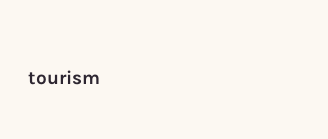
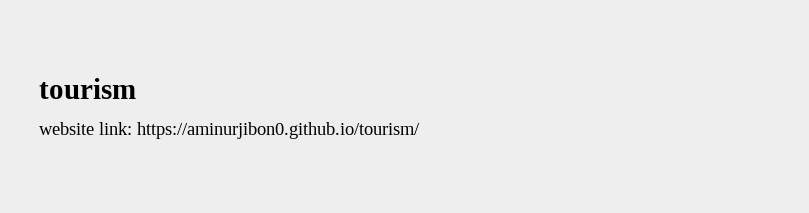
+ website link: https://aminurjibon0.github.io/tourism/

